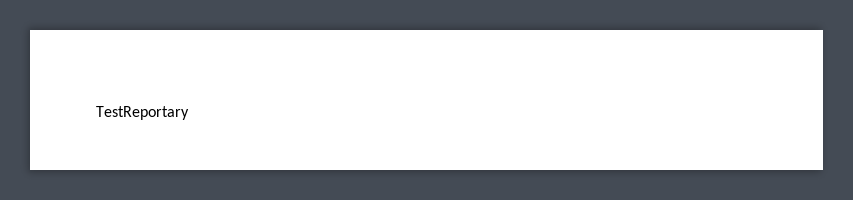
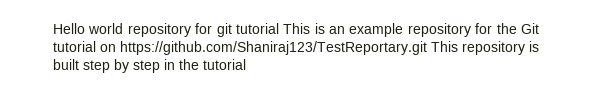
- TestReportary
+ Hello world repository for git tutorial This is an example repository for the Git tutorial on https://github.com/Shaniraj123/TestReportary.git This repository is built step by step in the tutorial

